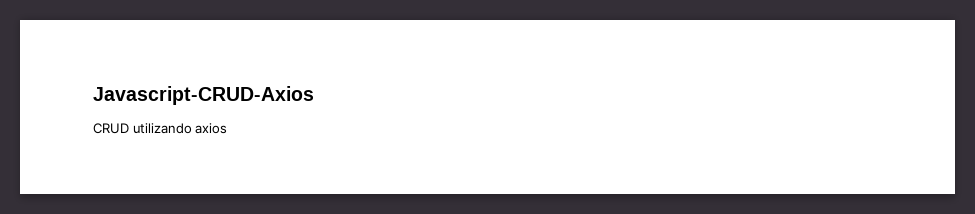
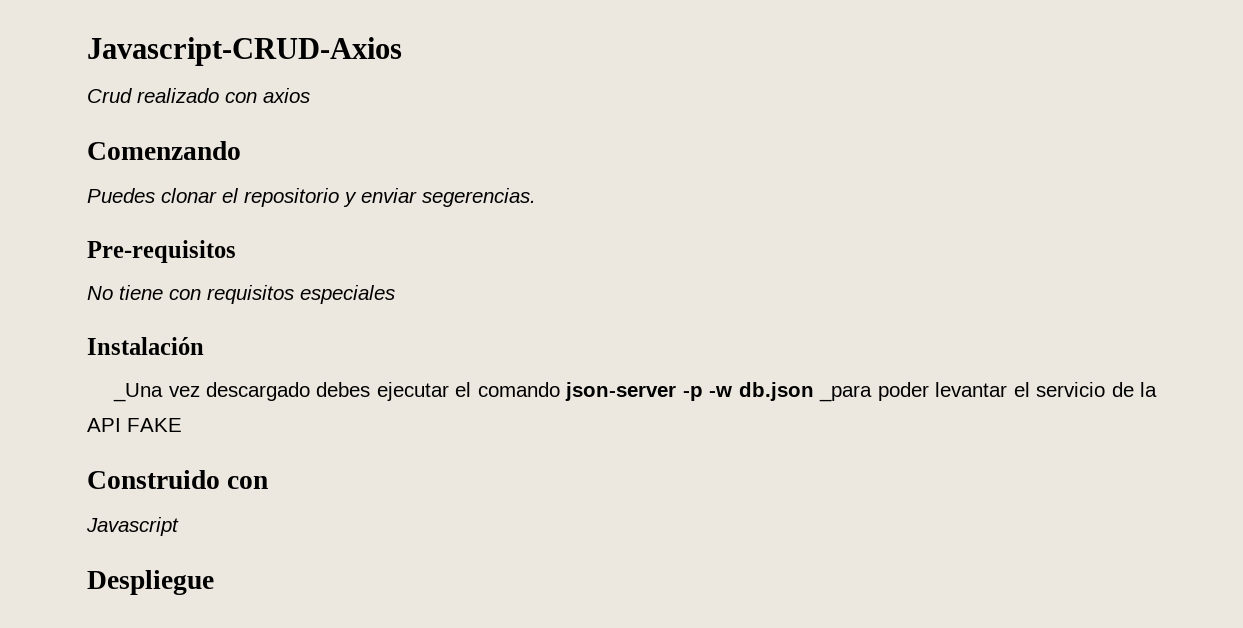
- CRUD utilizando axios
+ Crud realizado con axios
+ Comenzando
+ Puedes clonar el repositorio y enviar segerencias.
+ Pre-requisitos
+ No tiene con requisitos especiales
+ Instalación
+ _Una vez descargado debes ejecutar el comando json-server -p -w db.json _para poder levantar el servicio de la API FAKE
+ Construido con
+ Javascript
+ Despliegue

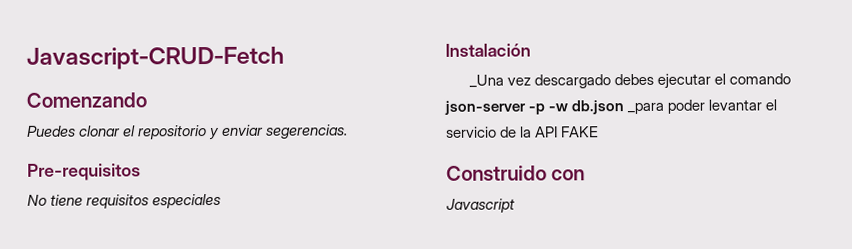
- Javascript-CRUD-Axios
- Crud realizado con axios
+ Javascript-CRUD-Fetch
- No tiene con requisitos especiales
+ No tiene requisitos especiales
- Despliegue

